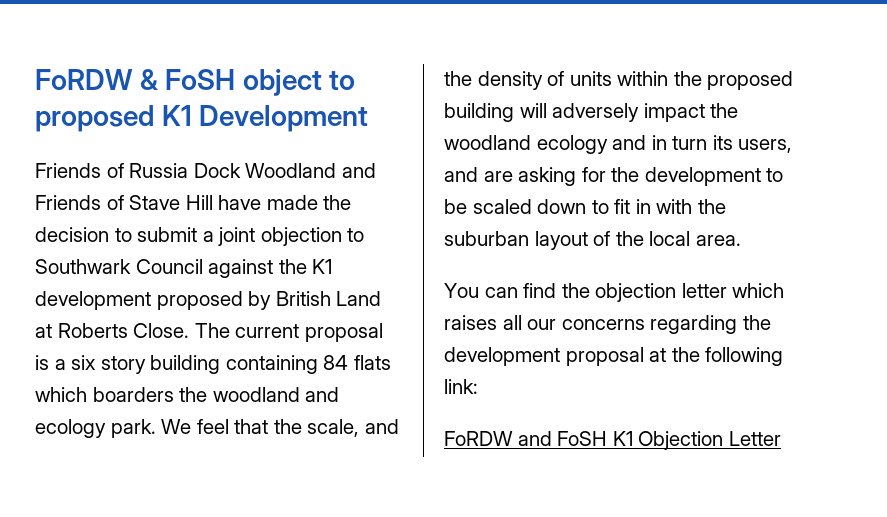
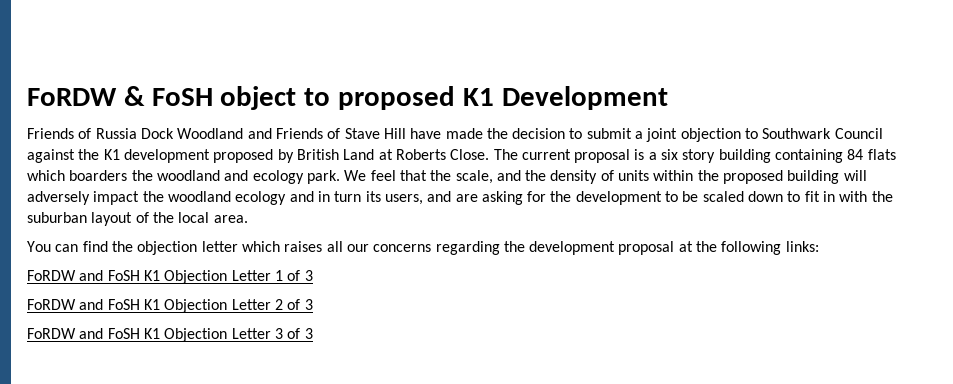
- You can find the objection letter which raises all our concerns regarding the development proposal at the following link:
- FoRDW and FoSH K1 Objection Letter
+ You can find the objection letter which raises all our concerns regarding the development proposal at the following links:
+ FoRDW and FoSH K1 Objection Letter 1 of 3
+ FoRDW and FoSH K1 Objection Letter 2 of 3
+ FoRDW and FoSH K1 Objection Letter 3 of 3

